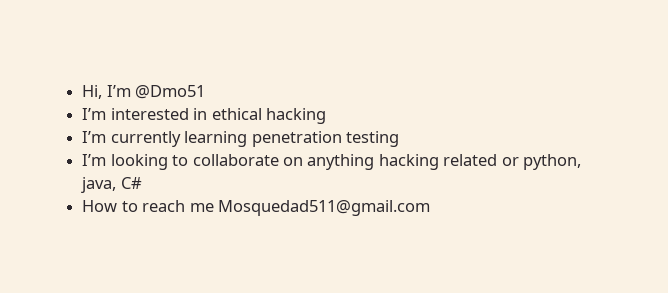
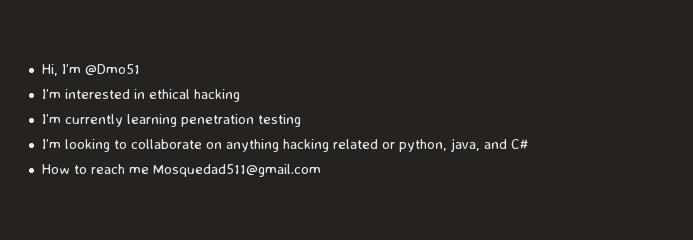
- I’m looking to collaborate on anything hacking related or python, java, C#
+ I’m looking to collaborate on anything hacking related or python, java, and C#

